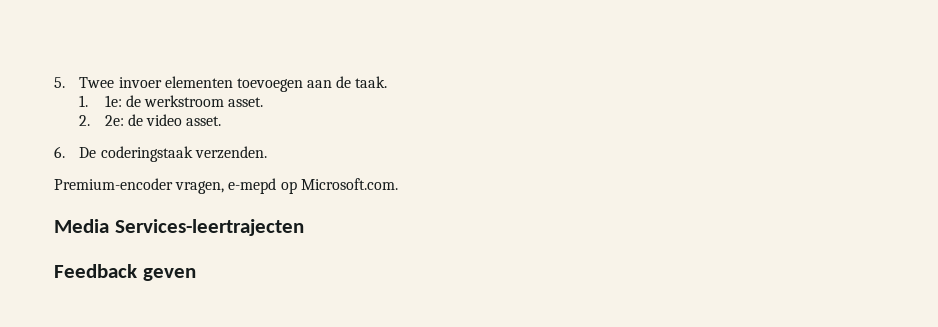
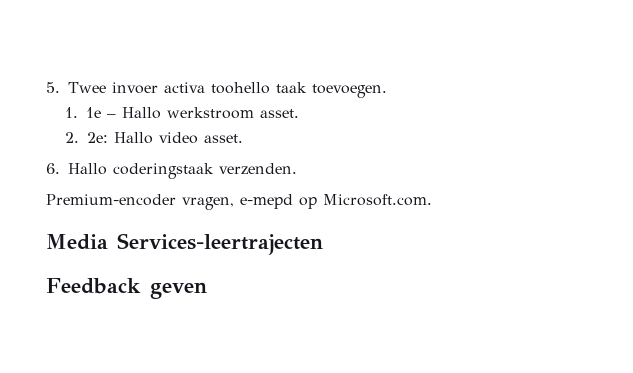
- 5. Twee invoer elementen toevoegen aan de taak.
- 1. 1e: de werkstroom asset.
+ 5. Twee invoer activa toohello taak toevoegen.
+ 1. 1e – Hallo werkstroom asset.
- 2. 2e: de video asset.
+ 2. 2e: Hallo video asset.
- 6. De coderingstaak verzenden.
+ 6. Hallo coderingstaak verzenden.

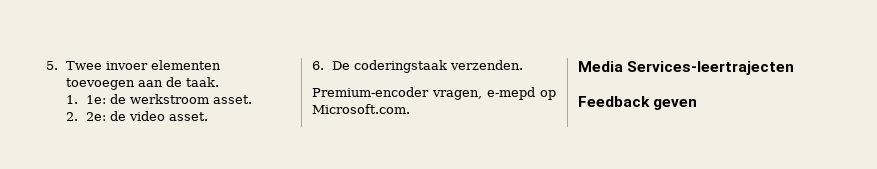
- 5. Twee invoer activa toohello taak toevoegen.
- 1. 1e – Hallo werkstroom asset.
+ 5. Twee invoer elementen toevoegen aan de taak.
+ 1. 1e: de werkstroom asset.
- 2. 2e: Hallo video asset.
+ 2. 2e: de video asset.
- 6. Hallo coderingstaak verzenden.
+ 6. De coderingstaak verzenden.

